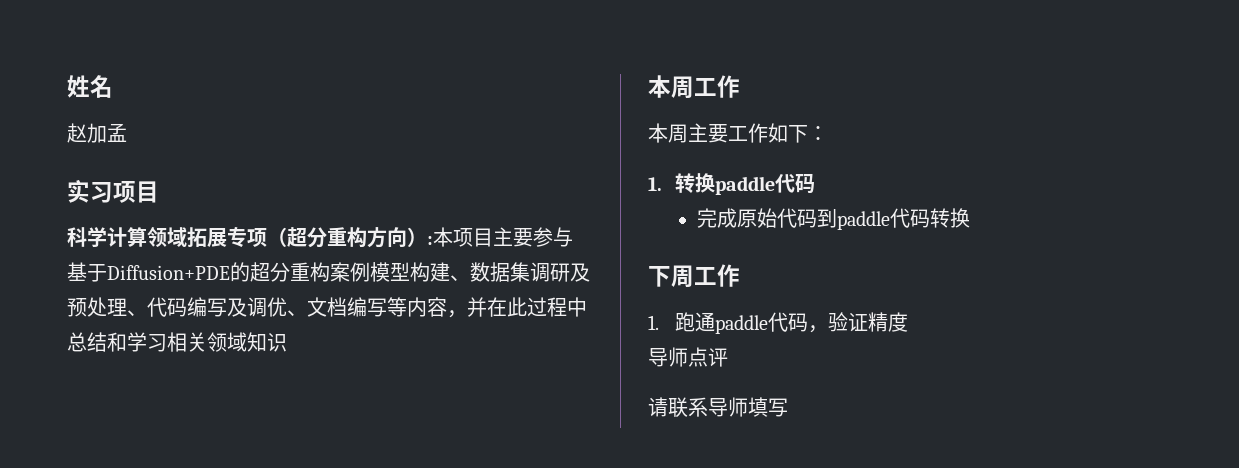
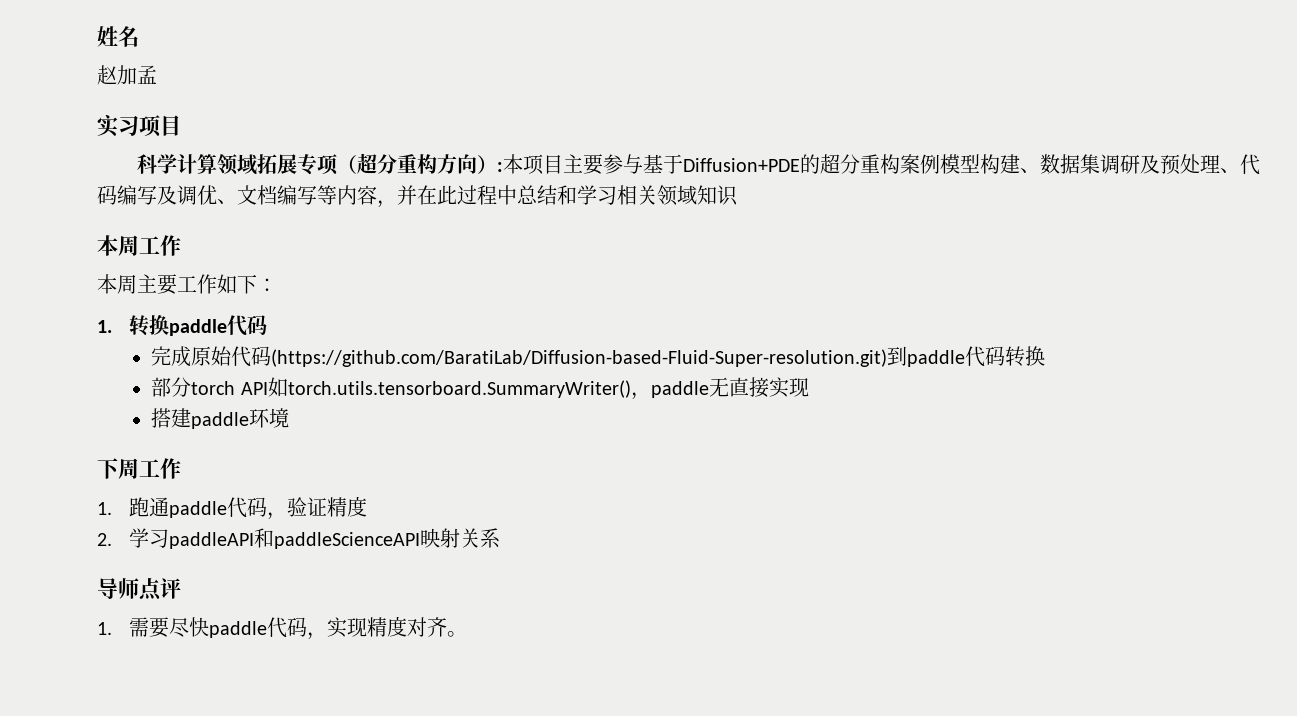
- 完成原始代码到paddle代码转换
+ 完成原始代码(https://github.com/BaratiLab/Diffusion-based-Fluid-Super-resolution.git)到paddle代码转换
+ 部分torch API如torch.utils.tensorboard.SummaryWriter()，paddle无直接实现
+ 搭建paddle环境
+ 2.学习paddleAPI和paddleScienceAPI映射关系
  导师点评
- 请联系导师填写
+ 1.需要尽快paddle代码，实现精度对齐。

